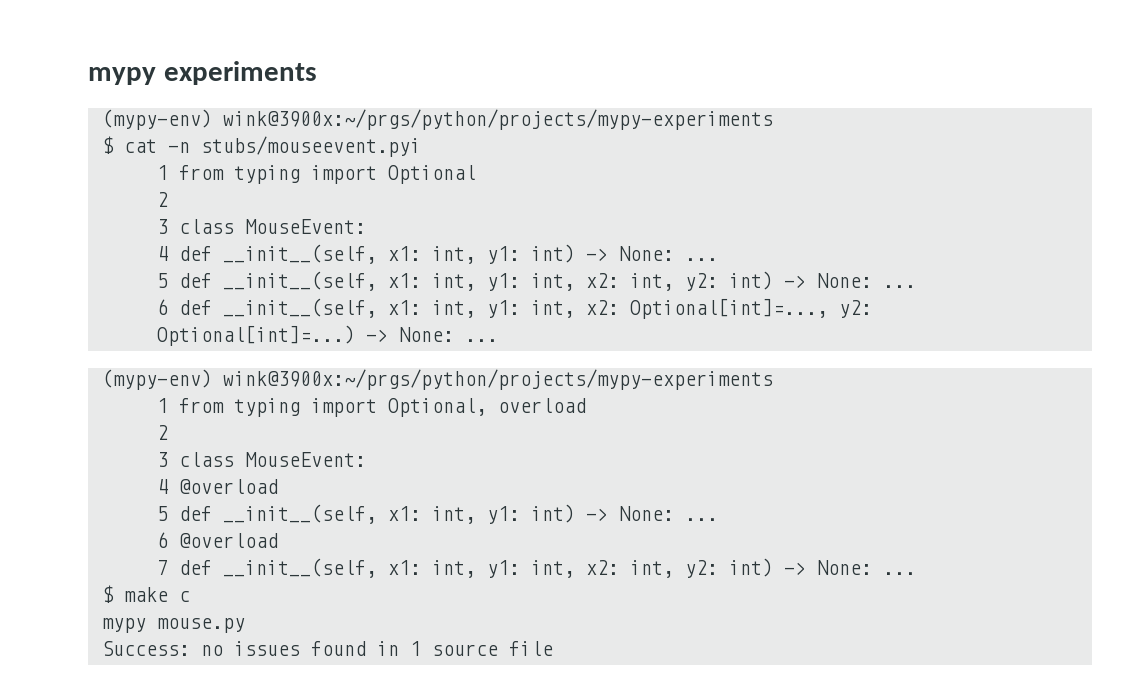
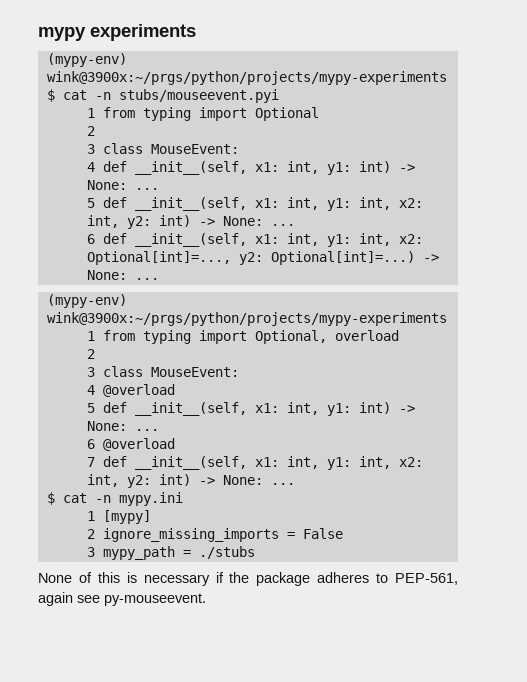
- $ make c
- mypy mouse.py
- Success: no issues found in 1 source file
+ $ cat -n mypy.ini
+ 1 [mypy]
+ 2 ignore_missing_imports = False
+ 3 mypy_path = ./stubs
+ None of this is necessary if the package adheres to PEP-561, again see py-mouseevent.

